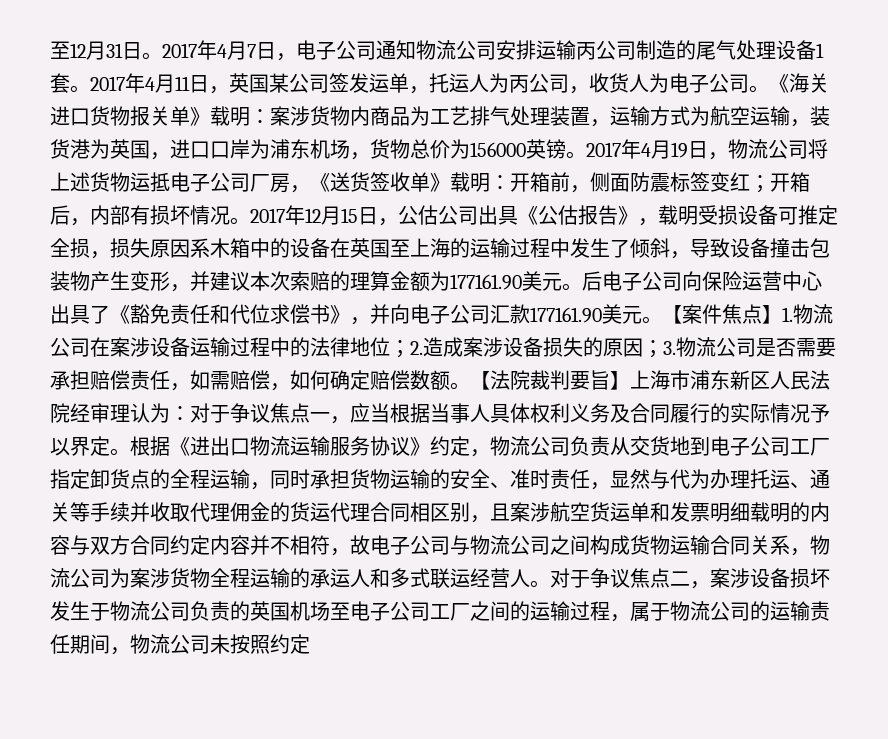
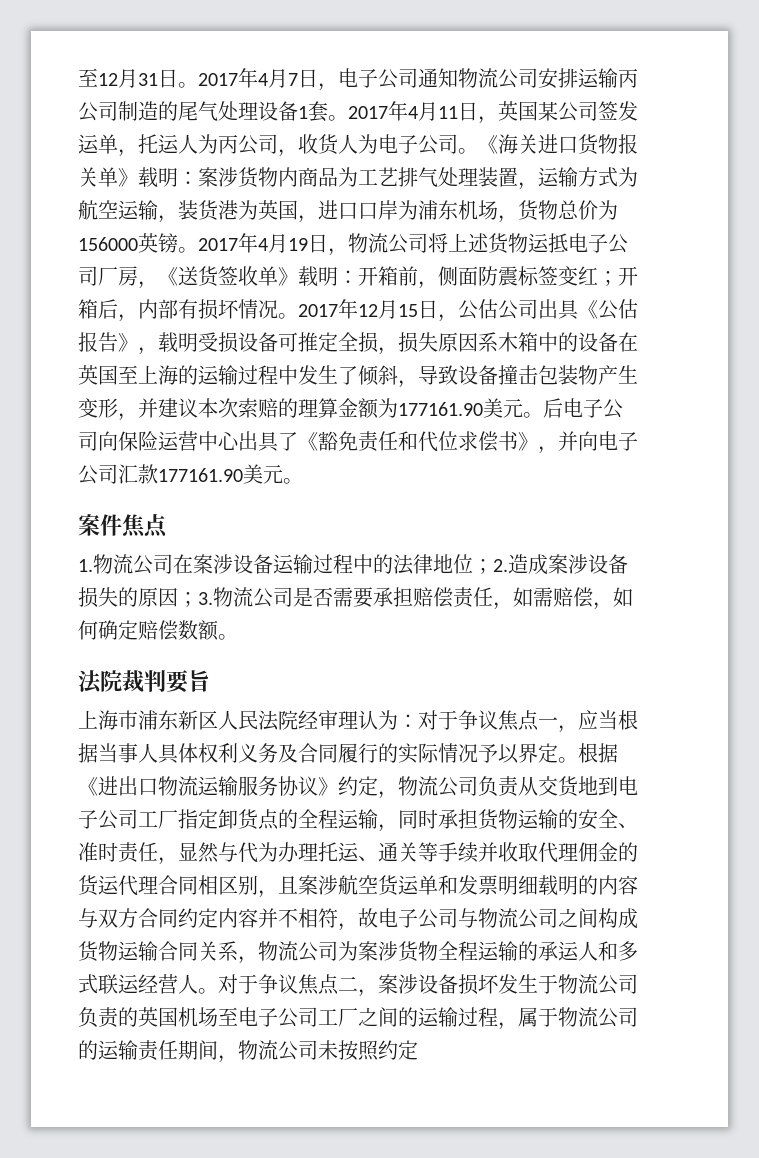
- 后电子公司向保险运营中心出具了《豁免责任和代位求偿书》，并向电子公司汇款177161.90美元。【案件焦点】1.物流公司在案涉设备运输过程中的法律地位；
+ 后电子公司向保险运营中心出具了《豁免责任和代位求偿书》，并向电子公司汇款177161.90美元。
+ 案件焦点
+ 1.物流公司在案涉设备运输过程中的法律地位；
- 3.物流公司是否需要承担赔偿责任，如需赔偿，如何确定赔偿数额。【法院裁判要旨】上海市浦东新区人民法院经审理认为：
+ 3.物流公司是否需要承担赔偿责任，如需赔偿，如何确定赔偿数额。
+ 法院裁判要旨
+ 上海市浦东新区人民法院经审理认为：

